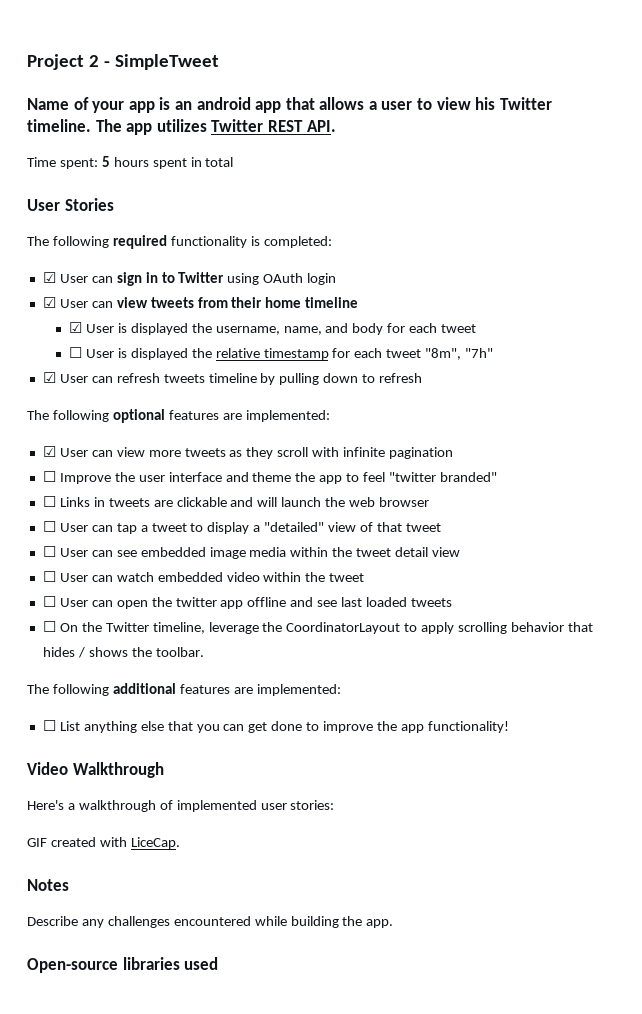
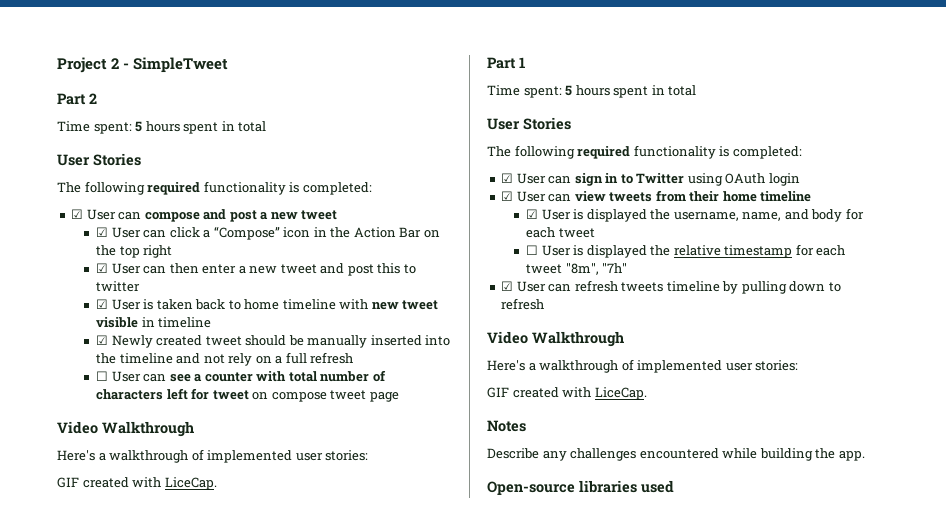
- Name of your app is an android app that allows a user to view his Twitter timeline. The app utilizes Twitter REST API.
+ Part 2
+ Time spent: 5 hours spent in total
+ User Stories
+ The following required functionality is completed:
+ ☑ User can compose and post a new tweet
+ ☑ User can click a “Compose” icon in the Action Bar on the top right
+ ☑ User can then enter a new tweet and post this to twitter
+ ☑ User is taken back to home timeline with new tweet visible in timeline
+ ☑ Newly created tweet should be manually inserted into the timeline and not rely on a full refresh
+ ☐ User can see a counter with total number of characters left for tweet on compose tweet page
+ Video Walkthrough
+ Here's a walkthrough of implemented user stories:
+ GIF created with LiceCap.
+ Part 1
- The following optional features are implemented:
- ☑ User can view more tweets as they scroll with infinite pagination
- ☐ Improve the user interface and theme the app to feel "twitter branded"
- ☐ Links in tweets are clickable and will launch the web browser
- ☐ User can tap a tweet to display a "detailed" view of that tweet
- ☐ User can see embedded image media within the tweet detail view
- ☐ User can watch embedded video within the tweet
- ☐ User can open the twitter app offline and see last loaded tweets
- ☐ On the Twitter timeline, leverage the CoordinatorLayout to apply scrolling behavior that hides / shows the toolbar.
- The following additional features are implemented:
- ☐ List anything else that you can get done to improve the app functionality!

